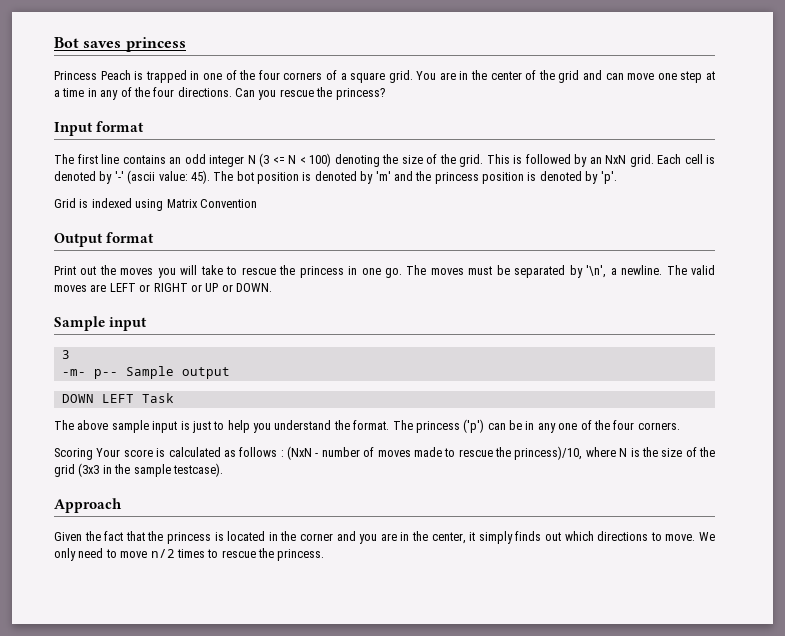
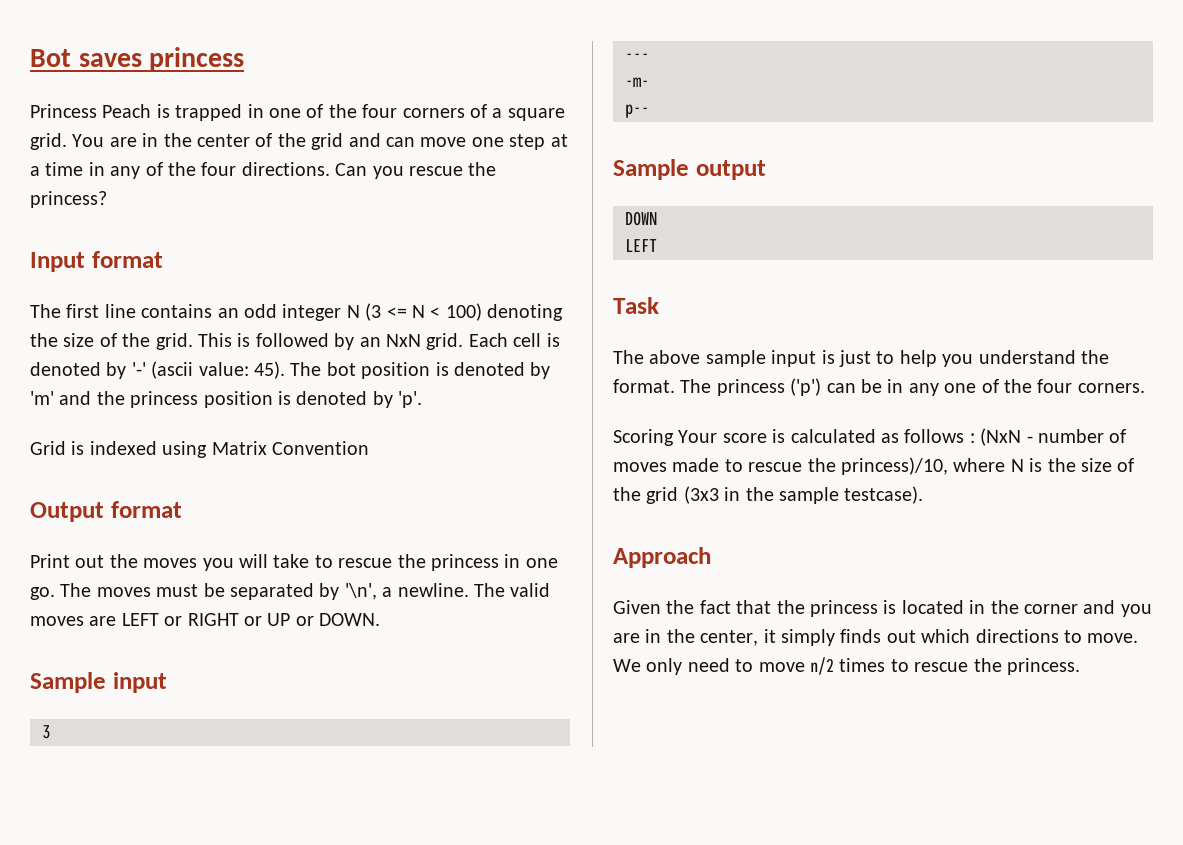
+ ---
- -m- p-- Sample output
+ -m-
+ p--
+ Sample output
- DOWN LEFT Task
+ DOWN
+ LEFT
+ Task

